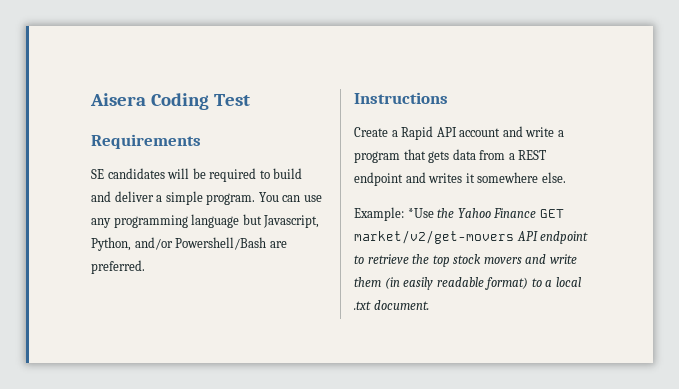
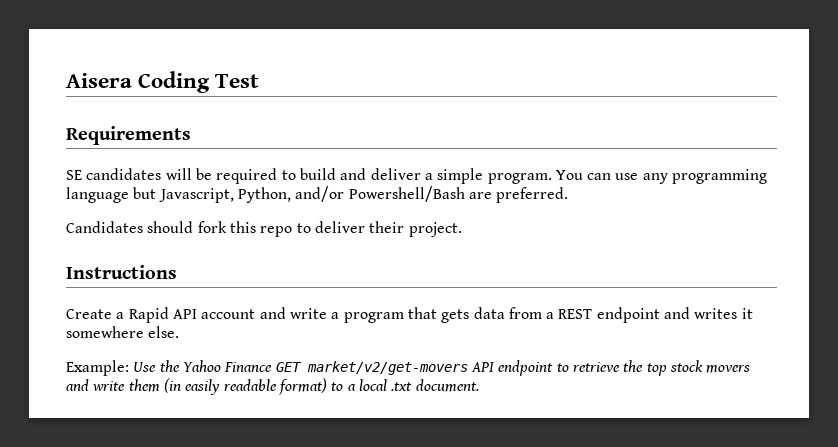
+ Candidates should fork this repo to deliver their project.
- Example: *Use the Yahoo Finance GET market/v2/get-movers API endpoint to retrieve the top stock movers and write them (in easily readable format) to a local .txt document.
+ Example: Use the Yahoo Finance GET market/v2/get-movers API endpoint to retrieve the top stock movers and write them (in easily readable format) to a local .txt document.

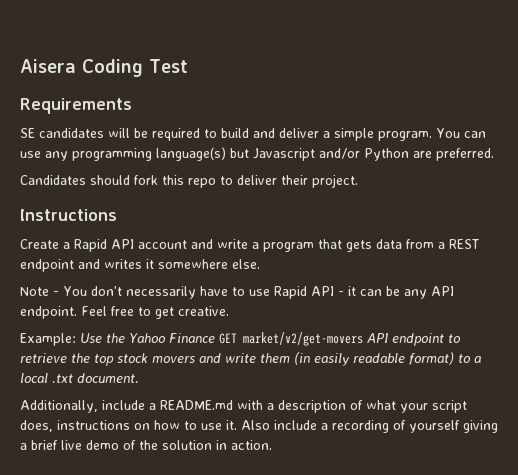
- You can use any programming language but Javascript, Python, and/or Powershell/Bash are preferred.
+ You can use any programming language(s) but Javascript and/or Python are preferred.
+ Note - You don't necessarily have to use Rapid API - it can be any API endpoint. Feel free to get creative.
+ Additionally, include a README.md with a description of what your script does, instructions on how to use it. Also include a recording of yourself giving a brief live demo of the solution in action.

